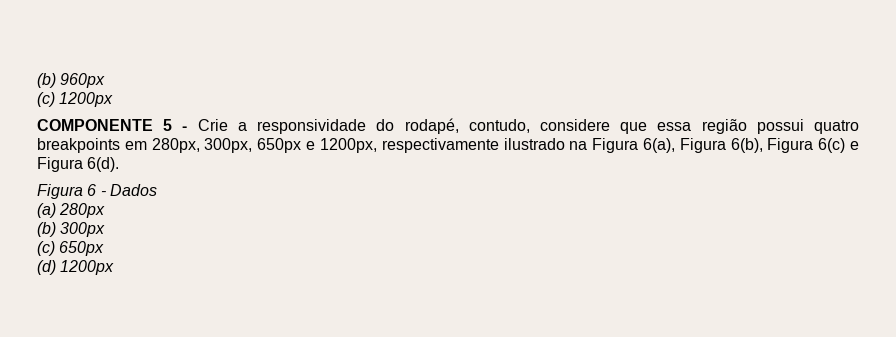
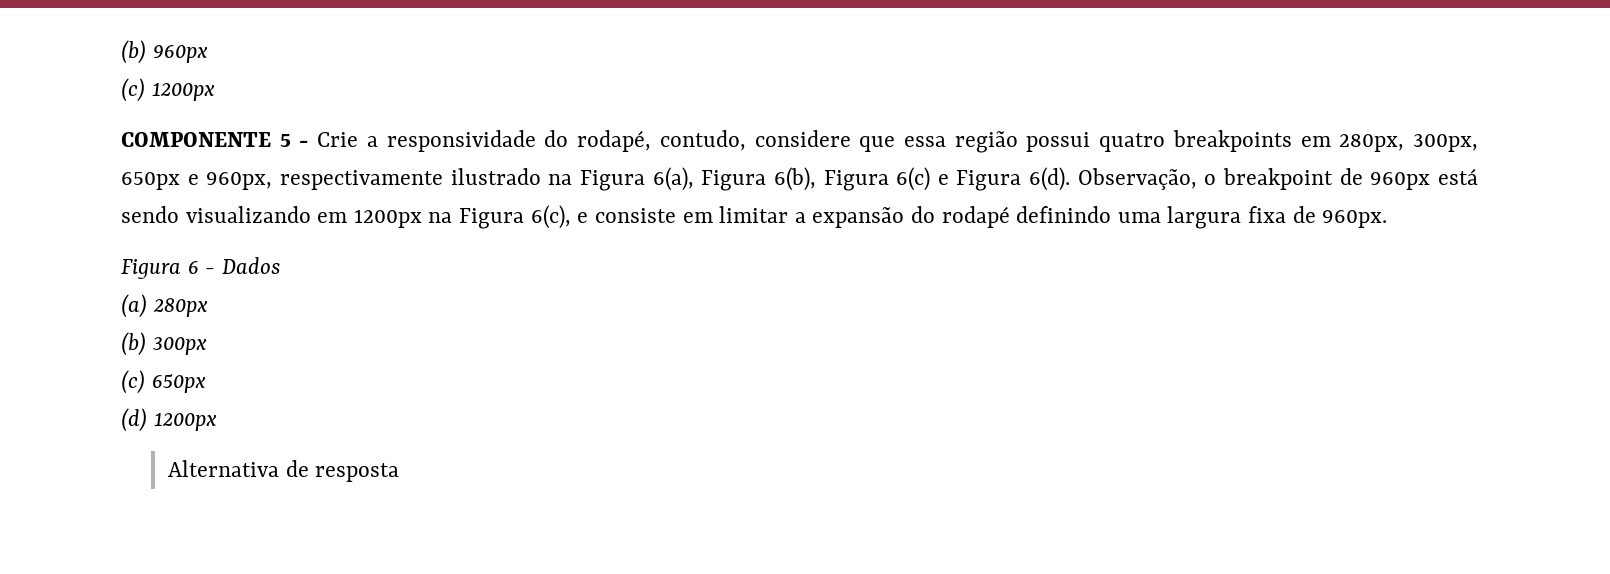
- COMPONENTE 5 - Crie a responsividade do rodapé, contudo, considere que essa região possui quatro breakpoints em 280px, 300px, 650px e 1200px, respectivamente ilustrado na Figura 6(a), Figura 6(b), Figura 6(c) e Figura 6(d).
+ COMPONENTE 5 - Crie a responsividade do rodapé, contudo, considere que essa região possui quatro breakpoints em 280px, 300px, 650px e 960px, respectivamente ilustrado na Figura 6(a), Figura 6(b), Figura 6(c) e Figura 6(d). Observação, o breakpoint de 960px está sendo visualizando em 1200px na Figura 6(c), e consiste em limitar a expansão do rodapé definindo uma largura fixa de 960px.
+ Alternativa de resposta

